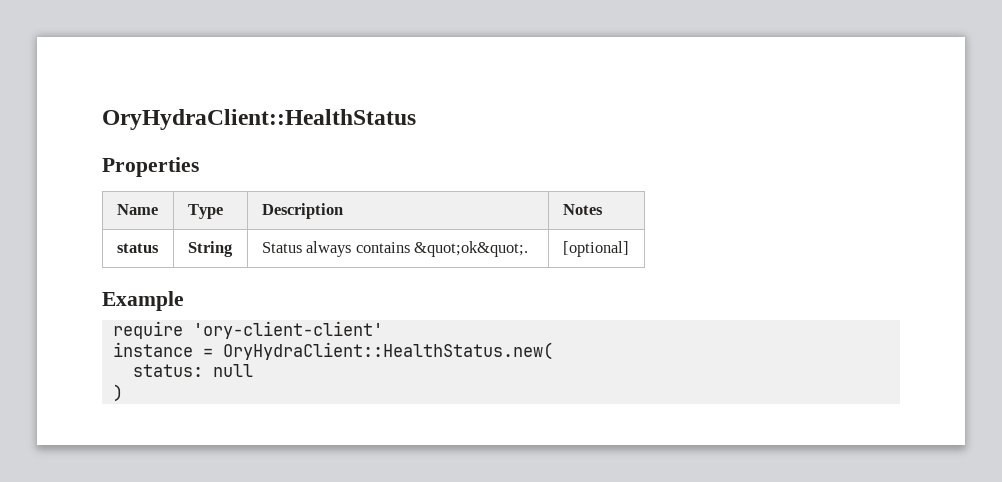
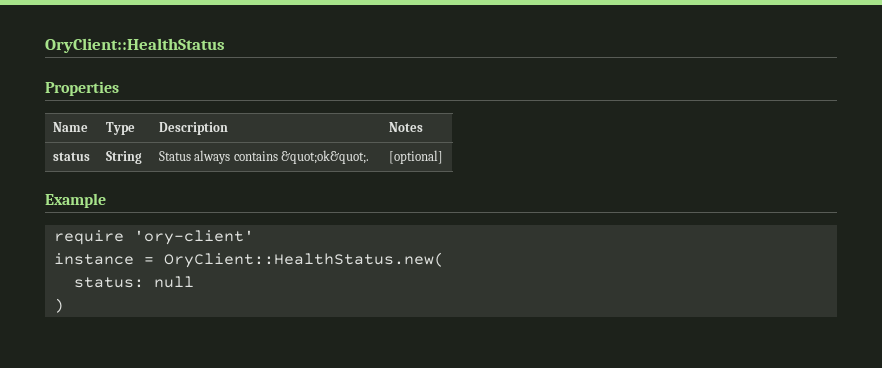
- OryHydraClient::HealthStatus
+ OryClient::HealthStatus
- require 'ory-client-client'
+ require 'ory-client'
- instance = OryHydraClient::HealthStatus.new(
+ instance = OryClient::HealthStatus.new(

